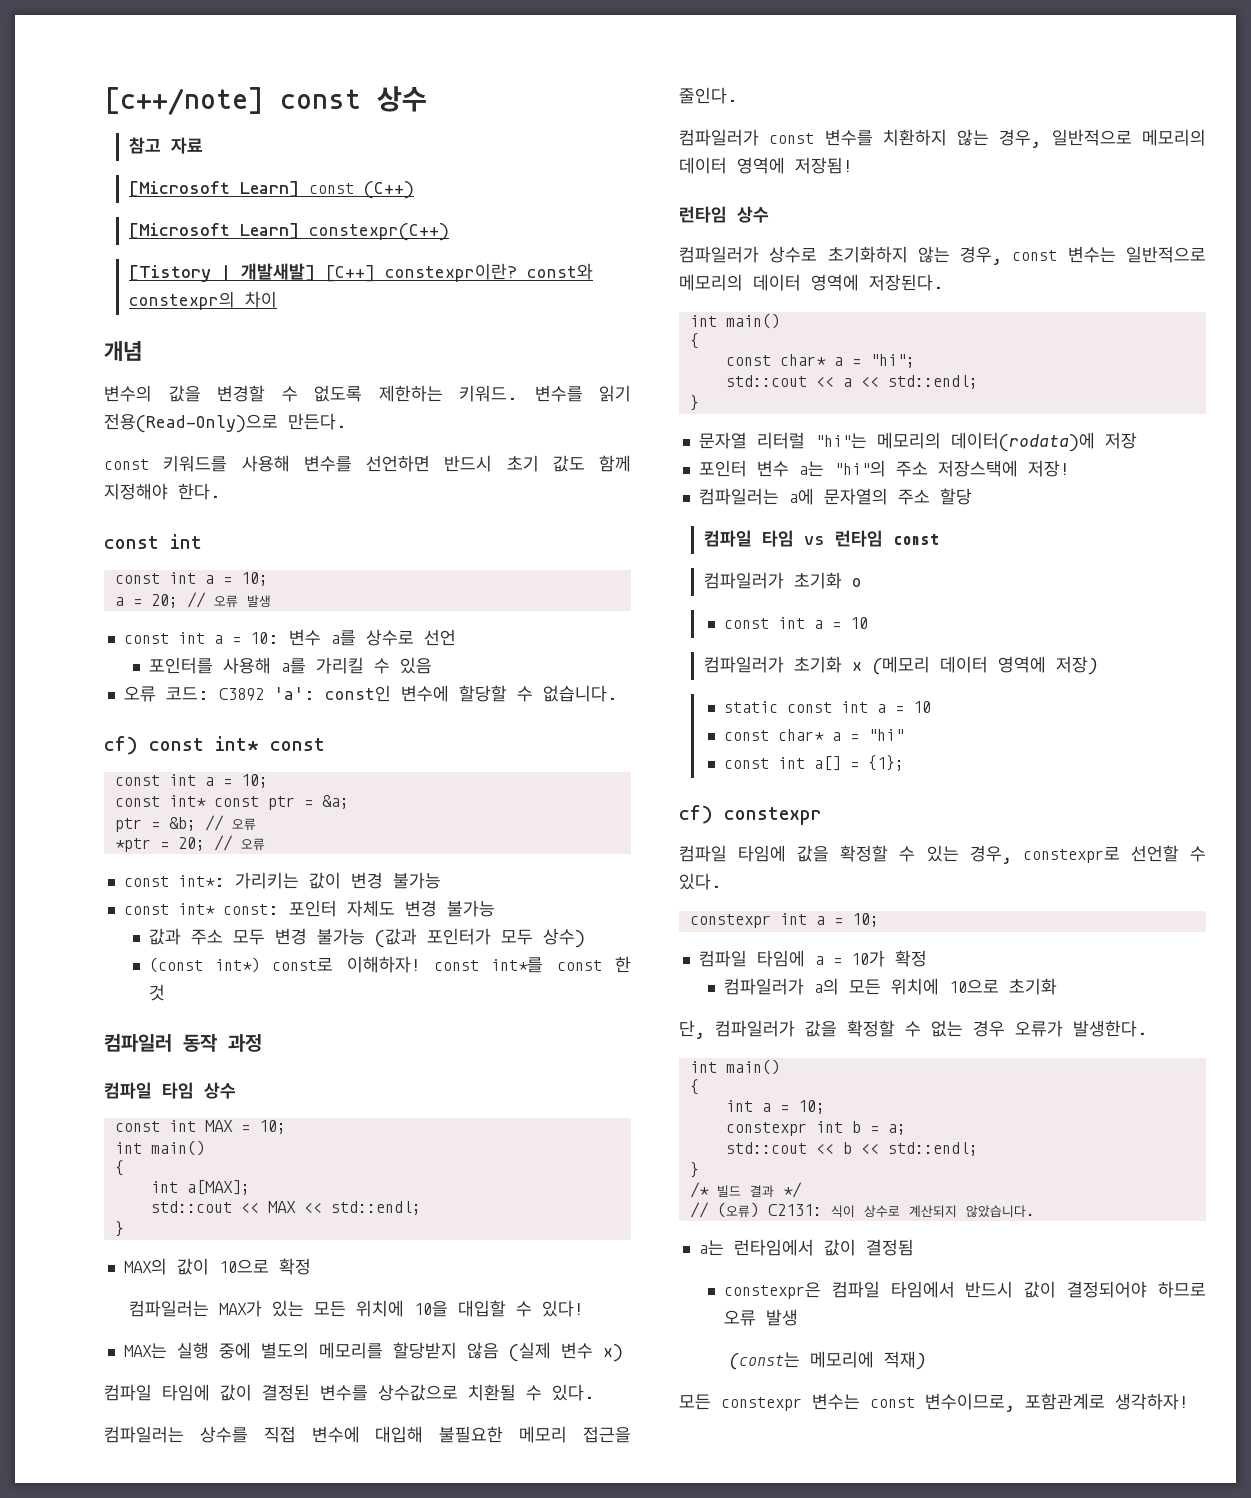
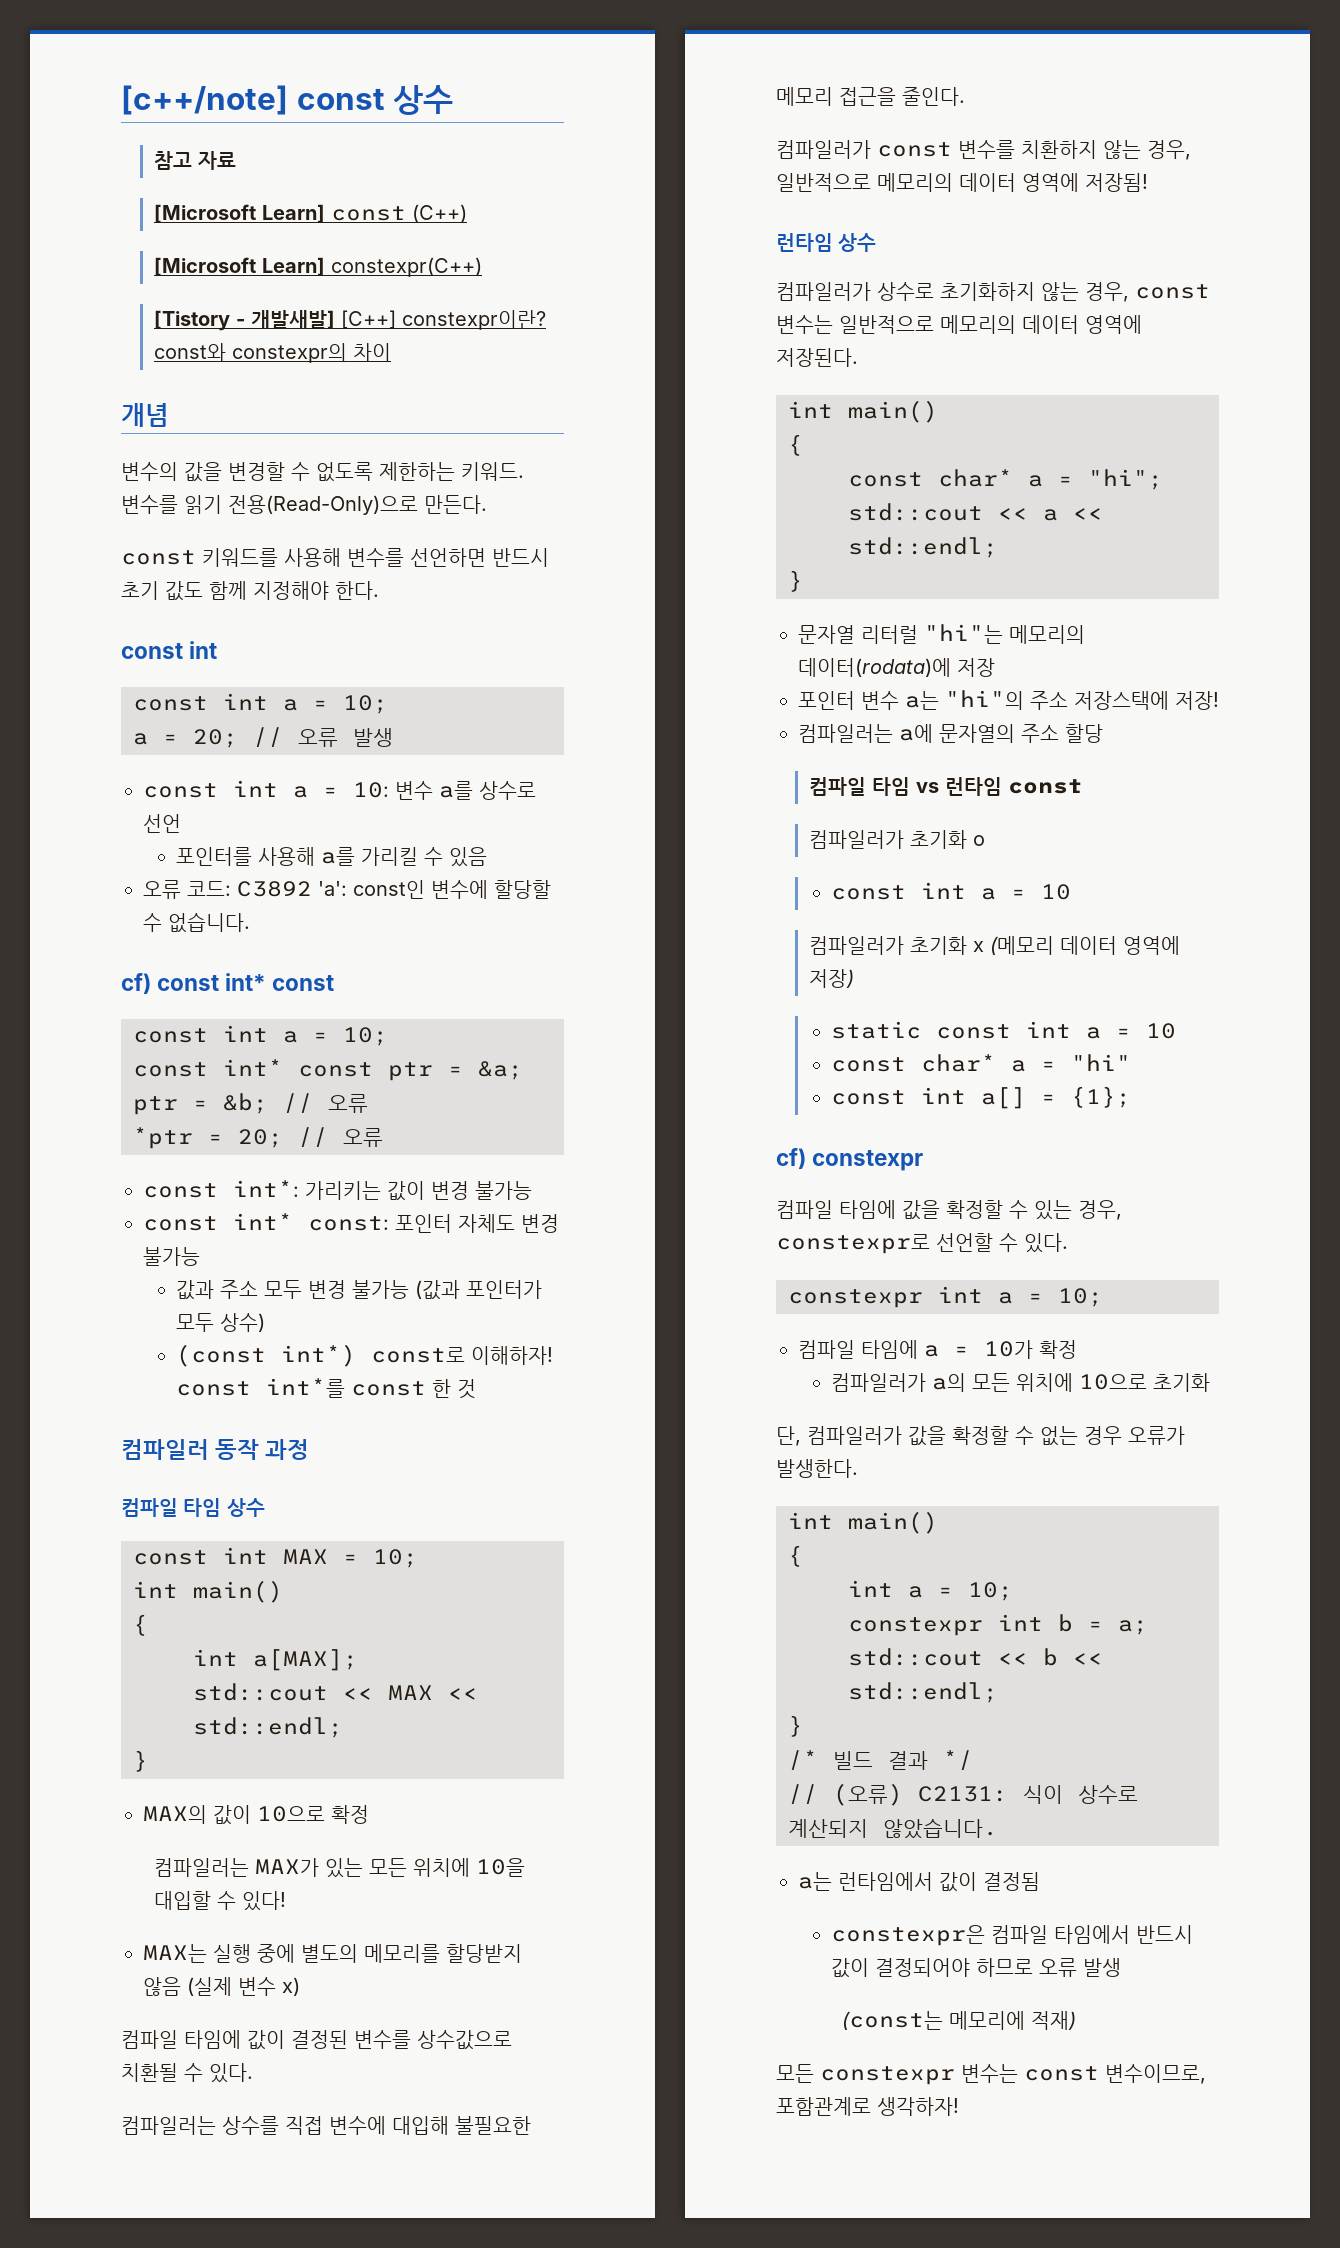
- [Tistory | 개발새발] [C++] constexpr이란? const와 constexpr의 차이
+ [Tistory - 개발새발] [C++] constexpr이란? const와 constexpr의 차이

